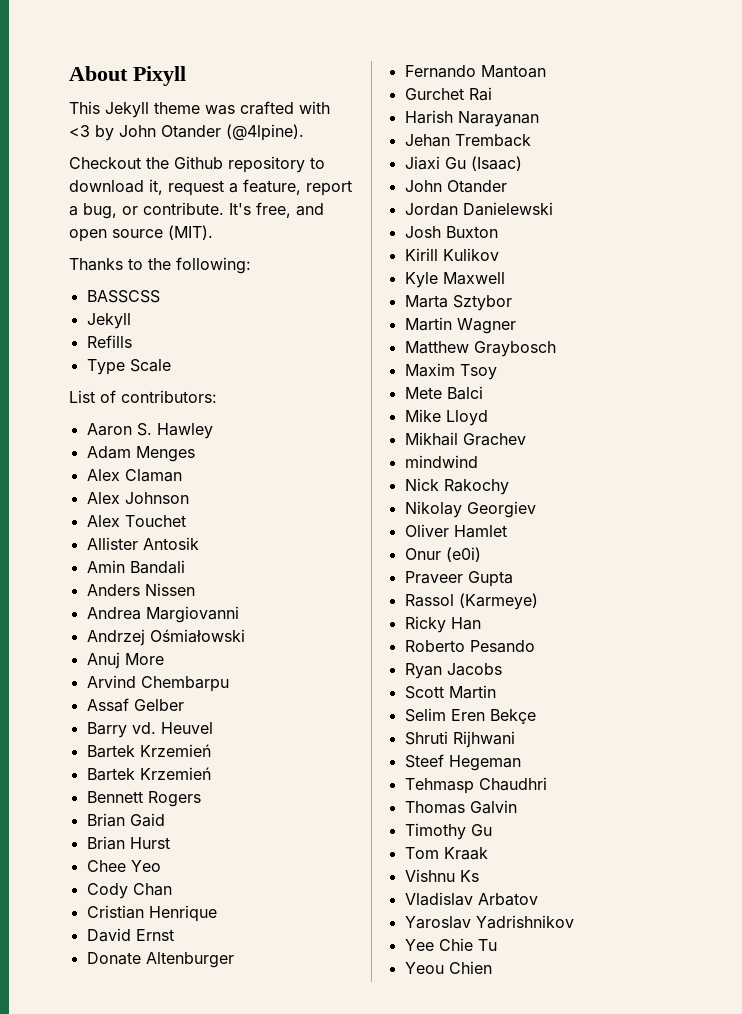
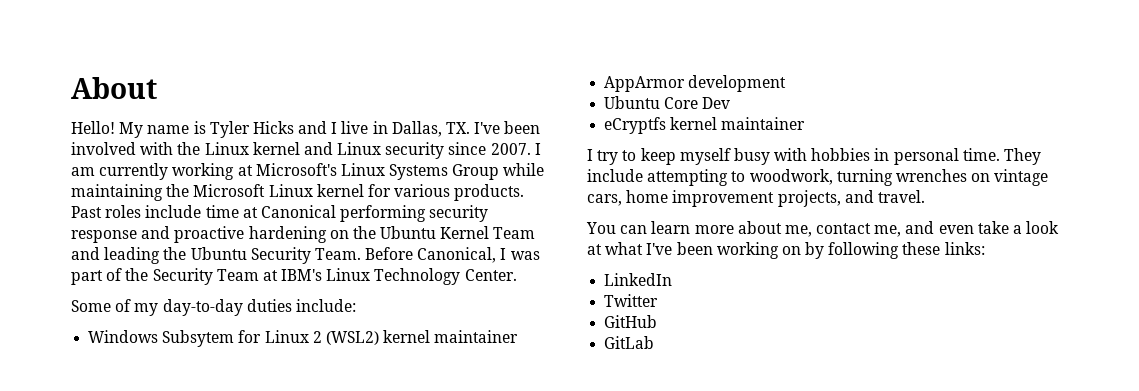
- About Pixyll
- This Jekyll theme was crafted with <3 by John Otander (@4lpine).
- Checkout the Github repository to download it, request a feature, report a bug, or contribute. It's free, and open source (MIT).
- Thanks to the following:
- BASSCSS
- Jekyll
- Refills
- Type Scale
- List of contributors:
- Aaron S. Hawley
- Adam Menges
- Alex Claman
- Alex Johnson
- Alex Touchet
- Allister Antosik
- Amin Bandali
- Anders Nissen
- Andrea Margiovanni
- Andrzej Ośmiałowski
- Anuj More
- Arvind Chembarpu
- Assaf Gelber
- Barry vd. Heuvel
- Bartek Krzemień
- Bartek Krzemień
- Bennett Rogers
- Brian Gaid
- Brian Hurst
- Chee Yeo
- Cody Chan
- Cristian Henrique
- David Ernst
- Donate Altenburger
- Fernando Mantoan
- Gurchet Rai
- Harish Narayanan
- Jehan Tremback
- Jiaxi Gu (Isaac)
- John Otander
- Jordan Danielewski
- Josh Buxton
- Kirill Kulikov
- Kyle Maxwell
- Marta Sztybor
- Martin Wagner
- Matthew Graybosch
- Maxim Tsoy
- Mete Balci
- Mike Lloyd
- Mikhail Grachev
- mindwind
- Nick Rakochy
- Nikolay Georgiev
- Oliver Hamlet
- Onur (e0i)
- Praveer Gupta
- Rassol (Karmeye)
- Ricky Han
- Roberto Pesando
- Ryan Jacobs
- Scott Martin
- Selim Eren Bekçe
- Shruti Rijhwani
- Steef Hegeman
- Tehmasp Chaudhri
- Thomas Galvin
- Timothy Gu
- Tom Kraak
- Vishnu Ks
- Vladislav Arbatov
- Yaroslav Yadrishnikov
- Yee Chie Tu
- Yeou Chien
+ About
+ Hello! My name is Tyler Hicks and I live in Dallas, TX. I've been involved with the Linux kernel and Linux security since 2007. I am currently working at Microsoft's Linux Systems Group while maintaining the Microsoft Linux kernel for various products. Past roles include time at Canonical performing security response and proactive hardening on the Ubuntu Kernel Team and leading the Ubuntu Security Team. Before Canonical, I was part of the Security Team at IBM's Linux Technology Center.
+ Some of my day-to-day duties include:
+ Windows Subsytem for Linux 2 (WSL2) kernel maintainer
+ AppArmor development
+ Ubuntu Core Dev
+ eCryptfs kernel maintainer
+ I try to keep myself busy with hobbies in personal time. They include attempting to woodwork, turning wrenches on vintage cars, home improvement projects, and travel.
+ You can learn more about me, contact me, and even take a look at what I've been working on by following these links:
+ LinkedIn
+ Twitter
+ GitHub
+ GitLab

